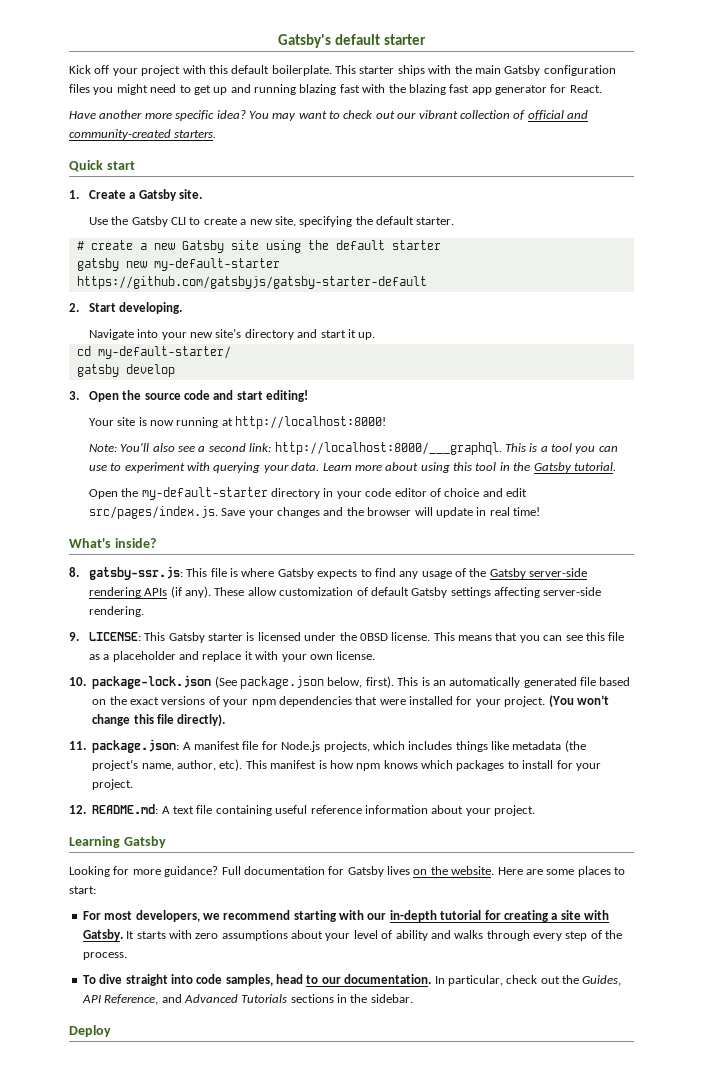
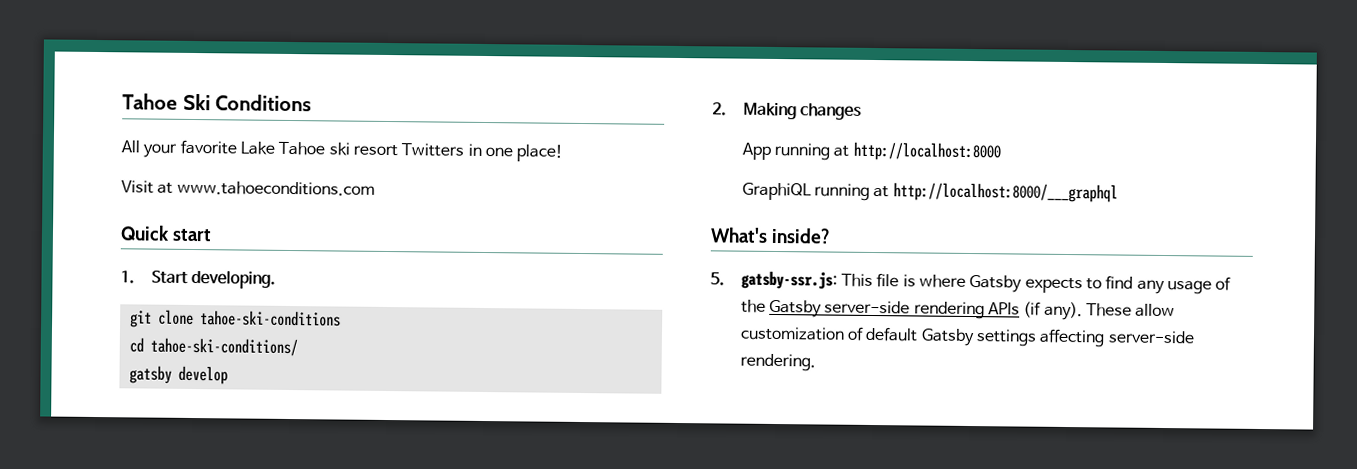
- Gatsby's default starter
- Kick off your project with this default boilerplate. This starter ships with the main Gatsby configuration files you might need to get up and running blazing fast with the blazing fast app generator for React.
- Have another more specific idea? You may want to check out our vibrant collection of official and community-created starters.
+ Tahoe Ski Conditions
+ All your favorite Lake Tahoe ski resort Twitters in one place!
+ Visit at www.tahoeconditions.com
  Quick start
- 1. Create a Gatsby site.
- Use the Gatsby CLI to create a new site, specifying the default starter.
- # create a new Gatsby site using the default starter
- gatsby new my-default-starter https://github.com/gatsbyjs/gatsby-starter-default
- 2. Start developing.
- Navigate into your new site’s directory and start it up.
+ 1. Start developing.
+ git clone tahoe-ski-conditions
- cd my-default-starter/
+ cd tahoe-ski-conditions/
- 3. Open the source code and start editing!
- Your site is now running at http://localhost:8000!
- Note: You'll also see a second link: http://localhost:8000/___graphql. This is a tool you can use to experiment with querying your data. Learn more about using this tool in the Gatsby tutorial.
- Open the my-default-starter directory in your code editor of choice and edit src/pages/index.js. Save your changes and the browser will update in real time!
+ 2. Making changes
+ App running at http://localhost:8000
+ GraphiQL running at http://localhost:8000/___graphql
- 8. gatsby-ssr.js: This file is where Gatsby expects to find any usage of the Gatsby server-side rendering APIs (if any).
+ 5. gatsby-ssr.js: This file is where Gatsby expects to find any usage of the Gatsby server-side rendering APIs (if any).
- 9. LICENSE: This Gatsby starter is licensed under the 0BSD license. This means that you can see this file as a placeholder and replace it with your own license.
- 10. package-lock.json (See package.json below, first). This is an automatically generated file based on the exact versions of your npm dependencies that were installed for your project. (You won’t change this file directly).
- 11. package.json: A manifest file for Node.js projects, which includes things like metadata (the project’s name, author, etc). This manifest is how npm knows which packages to install for your project.
- 12. README.md: A text file containing useful reference information about your project.
- Learning Gatsby
- Looking for more guidance? Full documentation for Gatsby lives on the website. Here are some places to start:
- For most developers, we recommend starting with our in-depth tutorial for creating a site with Gatsby. It starts with zero assumptions about your level of ability and walks through every step of the process.
- To dive straight into code samples, head to our documentation. In particular, check out the Guides, API Reference, and Advanced Tutorials sections in the sidebar.
- Deploy

